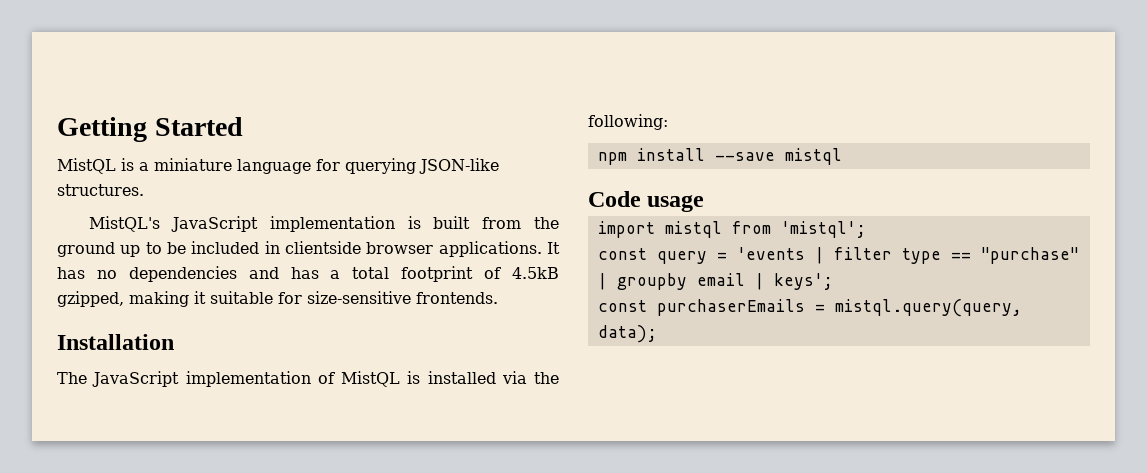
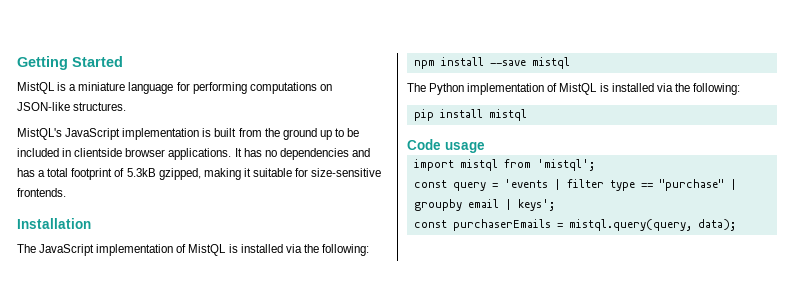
- MistQL is a miniature language for querying JSON-like structures.
+ MistQL is a miniature language for performing computations on JSON-like structures.
- It has no dependencies and has a total footprint of 4.5kB gzipped, making it suitable for size-sensitive frontends.
+ It has no dependencies and has a total footprint of 5.3kB gzipped, making it suitable for size-sensitive frontends.
+ The Python implementation of MistQL is installed via the following:
+ pip install mistql

